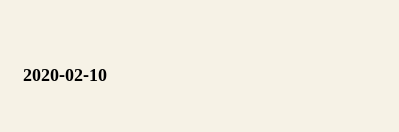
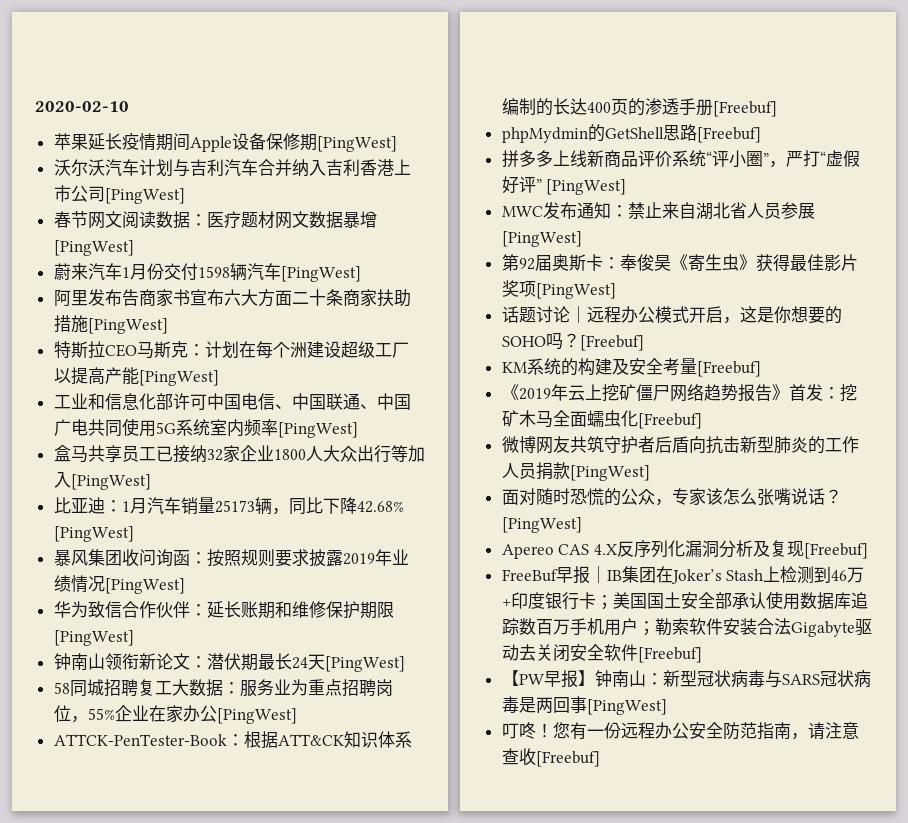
+ 苹果延长疫情期间Apple设备保修期[PingWest]
+ 沃尔沃汽车计划与吉利汽车合并纳入吉利香港上市公司[PingWest]
+ 春节网文阅读数据：医疗题材网文数据暴增[PingWest]
+ 蔚来汽车1月份交付1598辆汽车[PingWest]
+ 阿里发布告商家书宣布六大方面二十条商家扶助措施[PingWest]
+ 特斯拉CEO马斯克：计划在每个洲建设超级工厂以提高产能[PingWest]
+ 工业和信息化部许可中国电信、中国联通、中国广电共同使用5G系统室内频率[PingWest]
+ 盒马共享员工已接纳32家企业1800人大众出行等加入[PingWest]
+ 比亚迪：1月汽车销量25173辆，同比下降42.68% [PingWest]
+ 暴风集团收问询函：按照规则要求披露2019年业绩情况[PingWest]
+ 华为致信合作伙伴：延长账期和维修保护期限[PingWest]
+ 钟南山领衔新论文：潜伏期最长24天[PingWest]
+ 58同城招聘复工大数据：服务业为重点招聘岗位，55%企业在家办公[PingWest]
+ ATTCK-PenTester-Book：根据ATT&CK知识体系编制的长达400页的渗透手册[Freebuf]
+ phpMydmin的GetShell思路[Freebuf]
+ 拼多多上线新商品评价系统“评小圈”，严打“虚假好评” [PingWest]
+ MWC发布通知：禁止来自湖北省人员参展[PingWest]
+ 第92届奥斯卡：奉俊昊《寄生虫》获得最佳影片奖项[PingWest]
+ 话题讨论｜远程办公模式开启，这是你想要的SOHO吗？[Freebuf]
+ KM系统的构建及安全考量[Freebuf]
+ 《2019年云上挖矿僵尸网络趋势报告》首发：挖矿木马全面蠕虫化[Freebuf]
+ 微博网友共筑守护者后盾向抗击新型肺炎的工作人员捐款[PingWest]
+ 面对随时恐慌的公众，专家该怎么张嘴说话？[PingWest]
+ Apereo CAS 4.X反序列化漏洞分析及复现[Freebuf]
+ FreeBuf早报｜IB集团在Joker’s Stash上检测到46万+印度银行卡；美国国土安全部承认使用数据库追踪数百万手机用户；勒索软件安装合法Gigabyte驱动去关闭安全软件[Freebuf]
+ 【PW早报】钟南山：新型冠状病毒与SARS冠状病毒是两回事[PingWest]
+ 叮咚！您有一份远程办公安全防范指南，请注意查收[Freebuf]

